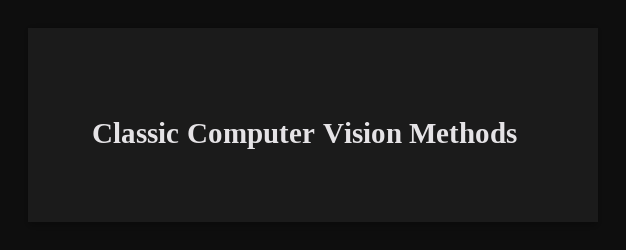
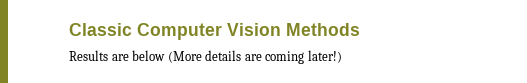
+ Results are below (More details are coming later!)

